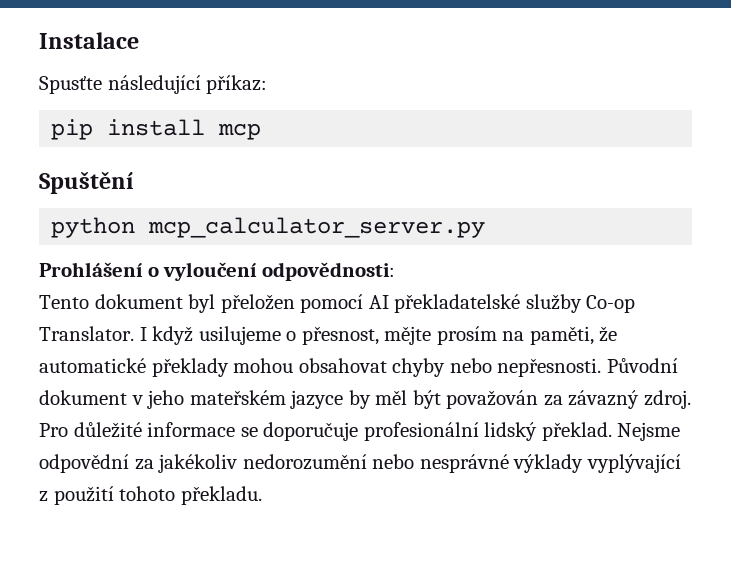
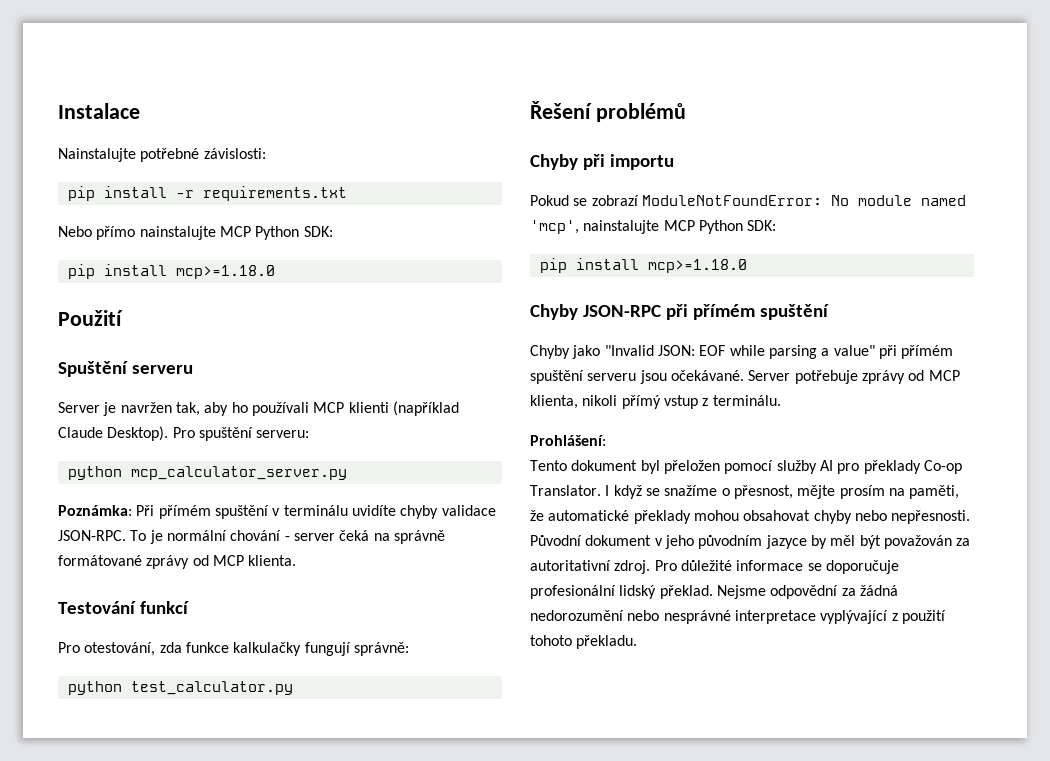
- Spusťte následující příkaz:
- pip install mcp
- Spuštění
+ Nainstalujte potřebné závislosti:
+ pip install -r requirements.txt
+ Nebo přímo nainstalujte MCP Python SDK:
+ pip install mcp>=1.18.0
+ Použití
+ Spuštění serveru
+ Server je navržen tak, aby ho používali MCP klienti (například Claude Desktop). Pro spuštění serveru:
  python mcp_calculator_server.py
- Prohlášení o vyloučení odpovědnosti:
+ Poznámka: Při přímém spuštění v terminálu uvidíte chyby validace JSON-RPC. To je normální chování - server čeká na správně formátované zprávy od MCP klienta.
+ Testování funkcí
+ Pro otestování, zda funkce kalkulačky fungují správně:
+ python test_calculator.py
+ Řešení problémů
+ Chyby při importu
+ Pokud se zobrazí ModuleNotFoundError: No module named 'mcp', nainstalujte MCP Python SDK:
+ pip install mcp>=1.18.0
+ Chyby JSON-RPC při přímém spuštění
+ Chyby jako "Invalid JSON: EOF while parsing a value" při přímém spuštění serveru jsou očekávané. Server potřebuje zprávy od MCP klienta, nikoli přímý vstup z terminálu.
+ Prohlášení:
- Tento dokument byl přeložen pomocí AI překladatelské služby Co-op Translator.
+ Tento dokument byl přeložen pomocí služby AI pro překlady Co-op Translator.
- I když usilujeme o přesnost, mějte prosím na paměti, že automatické překlady mohou obsahovat chyby nebo nepřesnosti.
+ I když se snažíme o přesnost, mějte prosím na paměti, že automatické překlady mohou obsahovat chyby nebo nepřesnosti.
- Původní dokument v jeho mateřském jazyce by měl být považován za závazný zdroj.
+ Původní dokument v jeho původním jazyce by měl být považován za autoritativní zdroj.
- Nejsme odpovědní za jakékoliv nedorozumění nebo nesprávné výklady vyplývající z použití tohoto překladu.
+ Nejsme odpovědní za žádná nedorozumění nebo nesprávné interpretace vyplývající z použití tohoto překladu.

